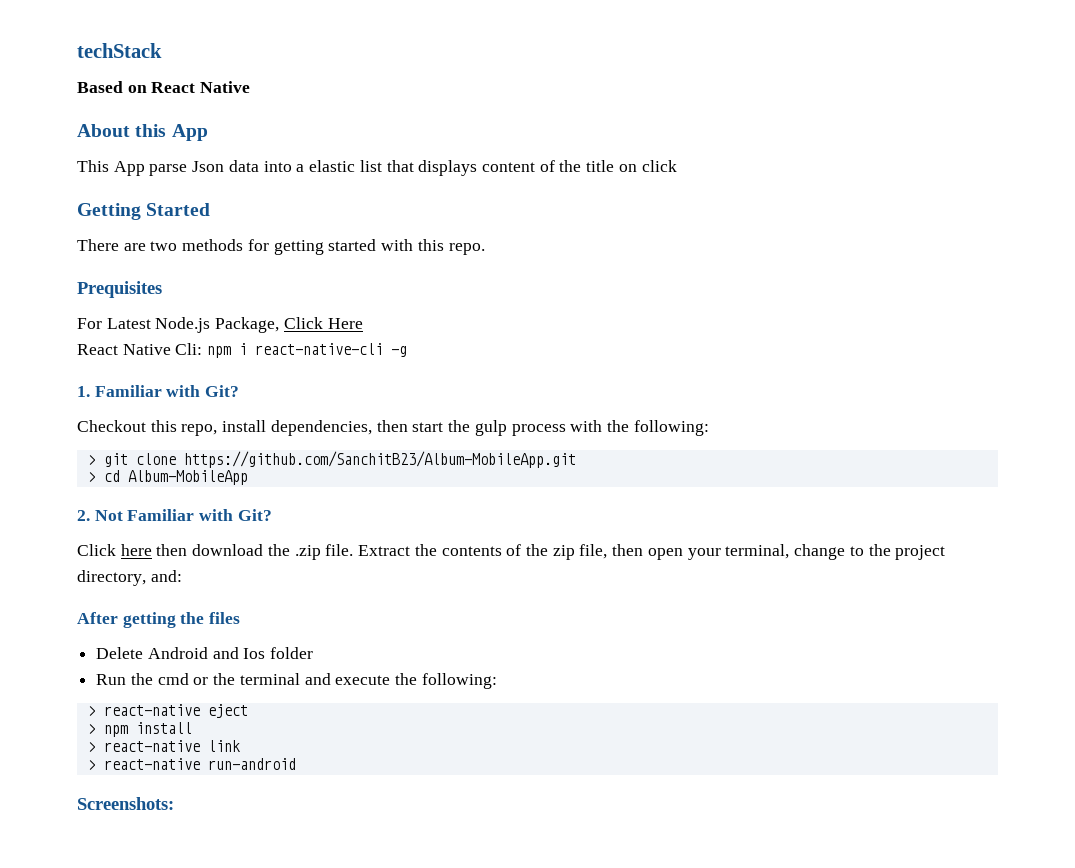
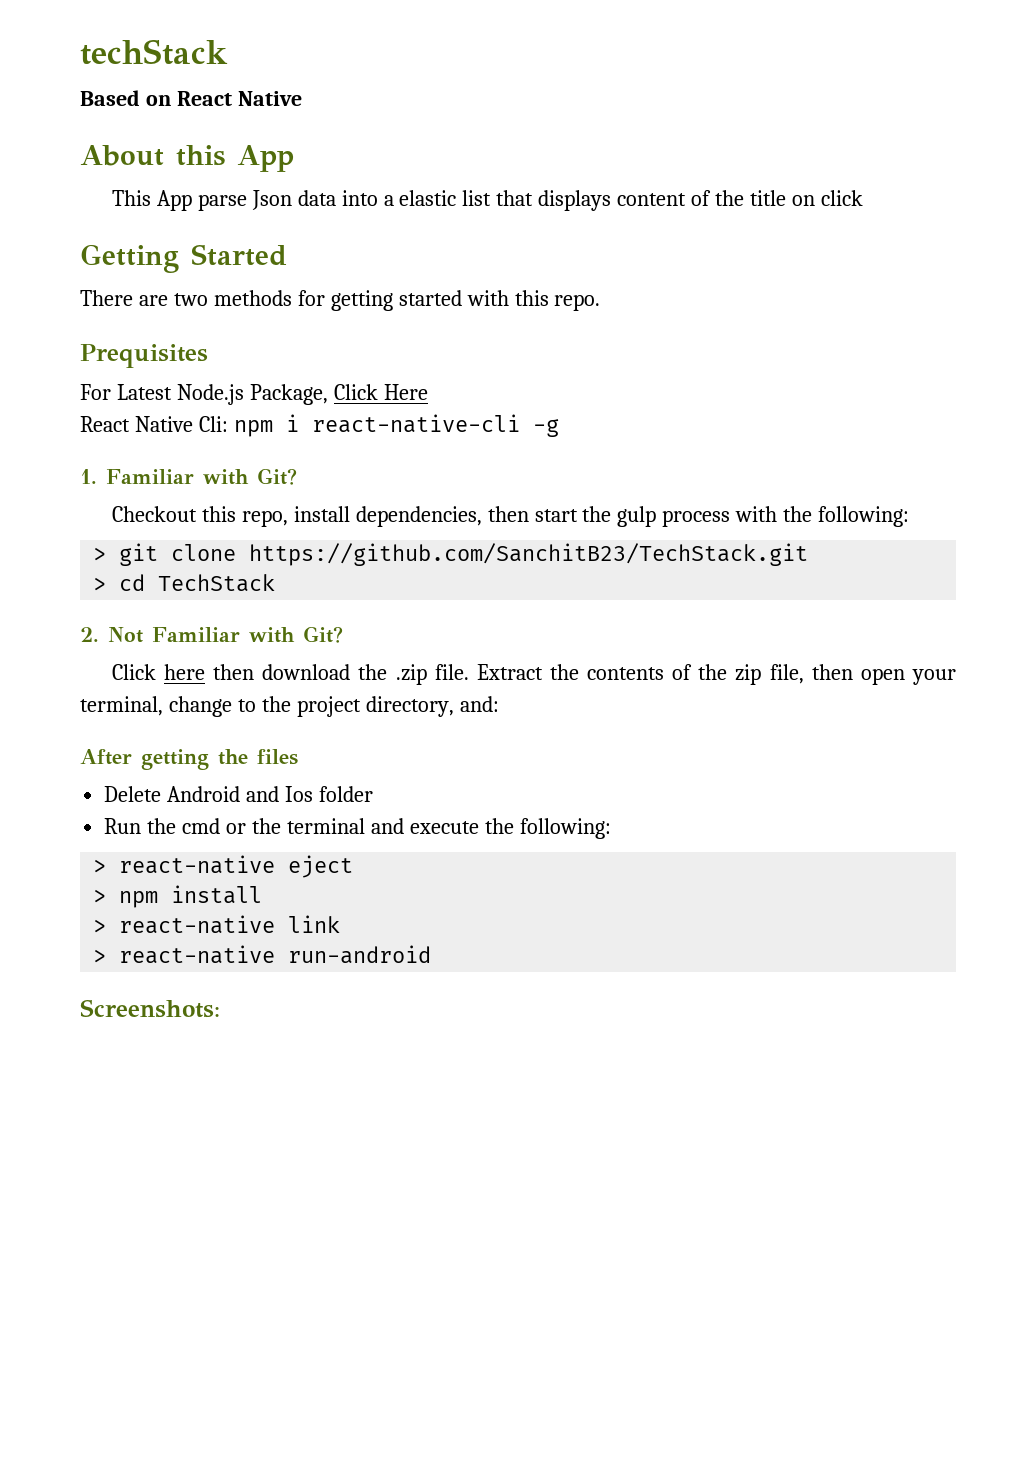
- > git clone https://github.com/SanchitB23/Album-MobileApp.git
+ > git clone https://github.com/SanchitB23/TechStack.git
- > cd Album-MobileApp
+ > cd TechStack

